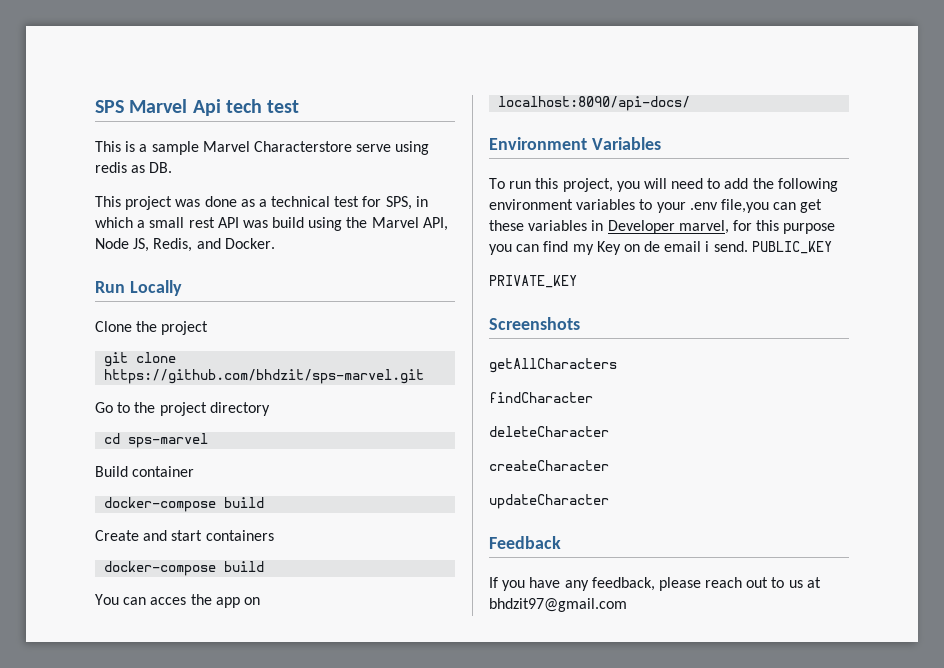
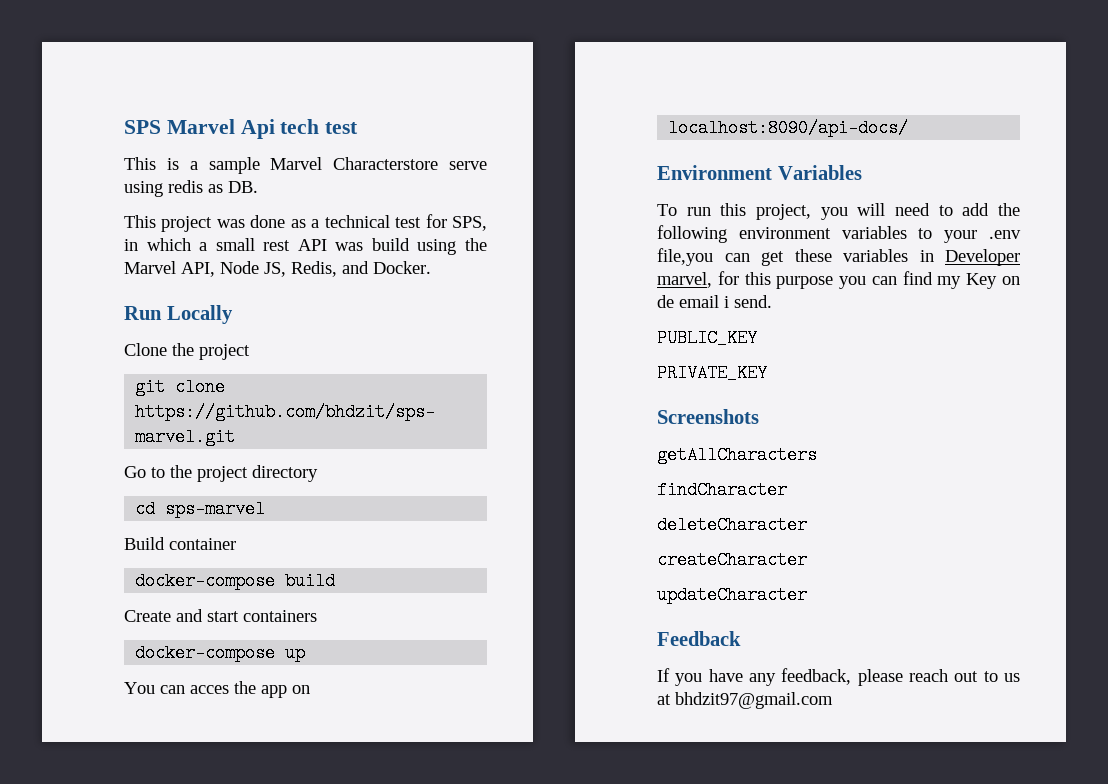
  Create and start containers
- docker-compose build
+ docker-compose up
- To run this project, you will need to add the following environment variables to your .env file,you can get these variables in Developer marvel, for this purpose you can find my Key on de email i send. PUBLIC_KEY
+ To run this project, you will need to add the following environment variables to your .env file,you can get these variables in Developer marvel, for this purpose you can find my Key on de email i send.
+ PUBLIC_KEY

